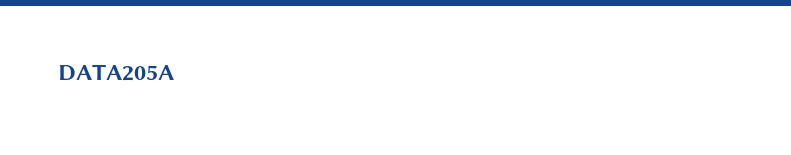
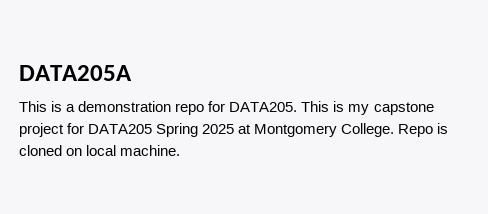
+ This is a demonstration repo for DATA205. This is my capstone project for DATA205 Spring 2025 at Montgomery College. Repo is cloned on local machine.

